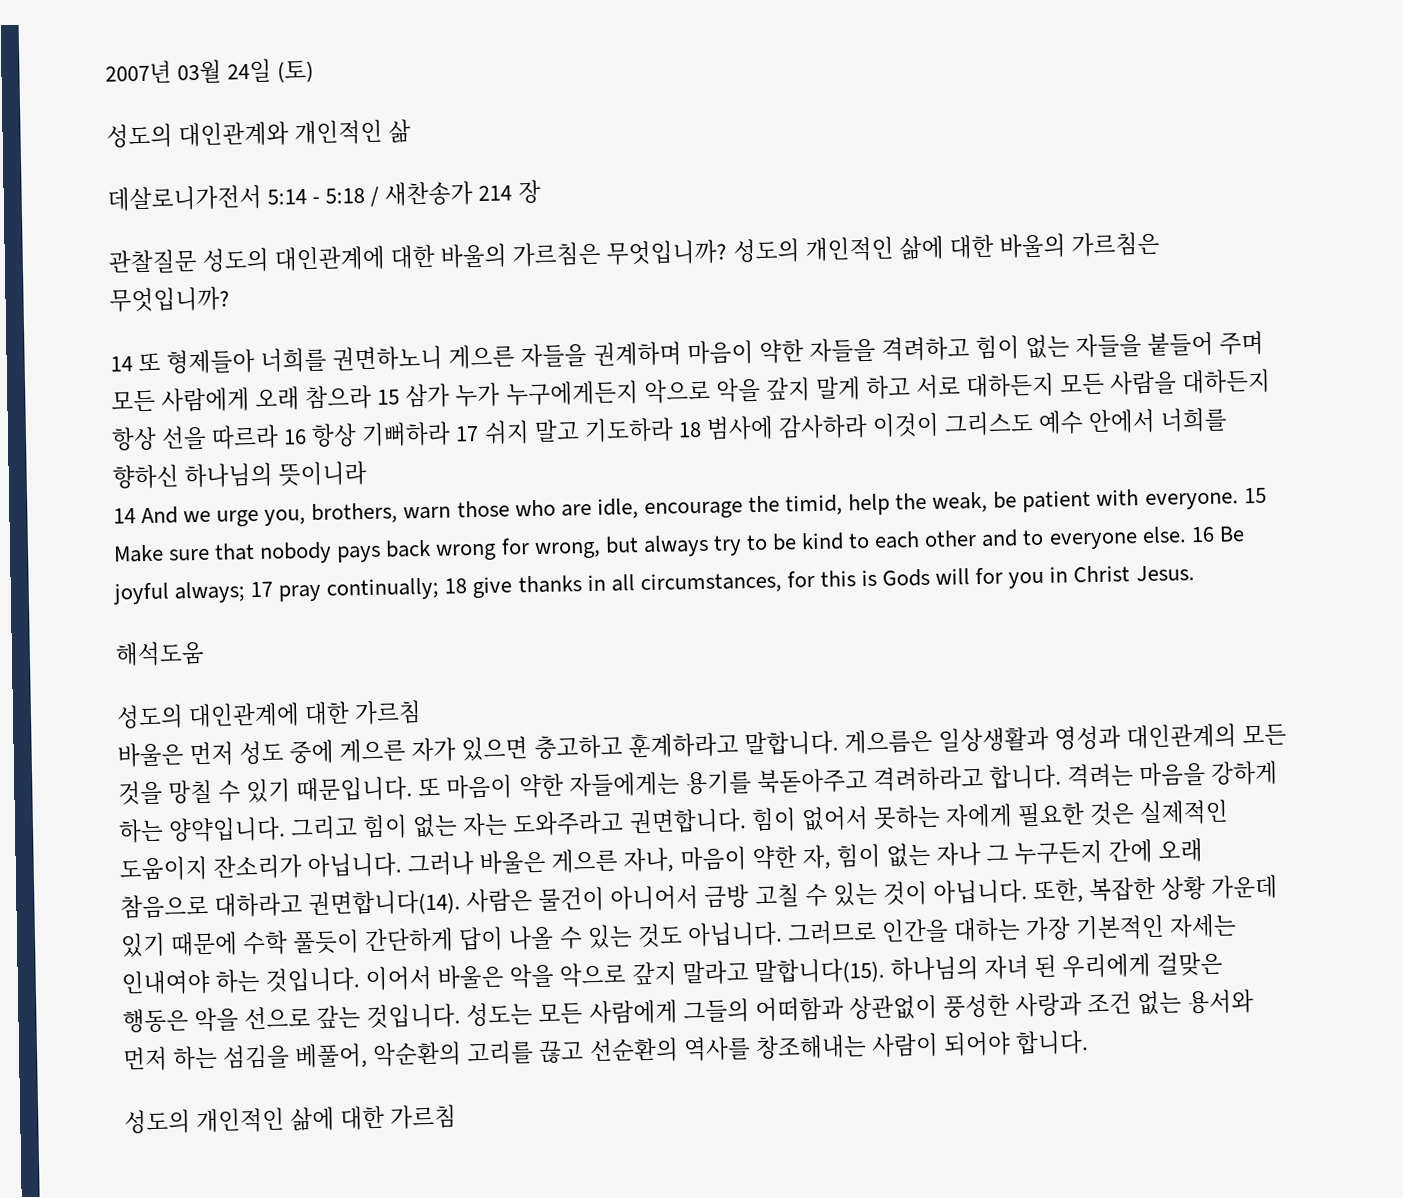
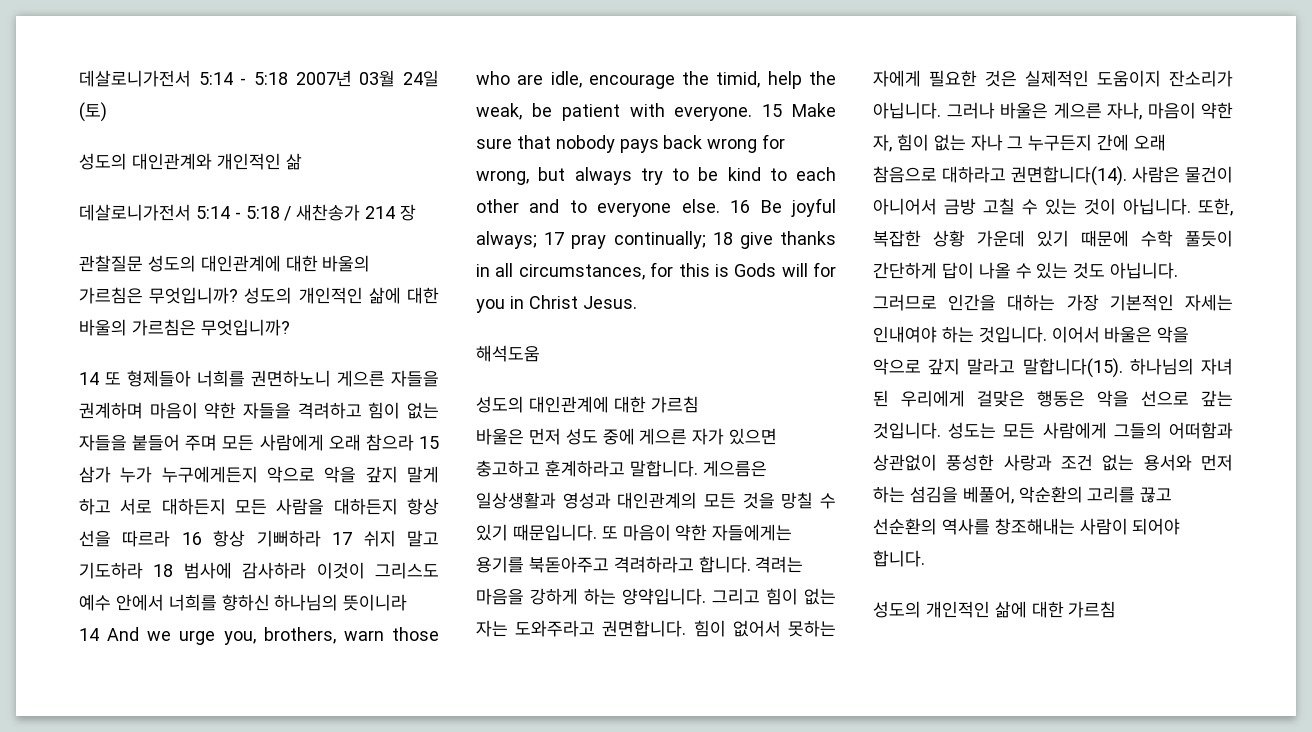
- 2007년 03월 24일 (토)
+ 데살로니가전서 5:14 - 5:18 2007년 03월 24일 (토)

